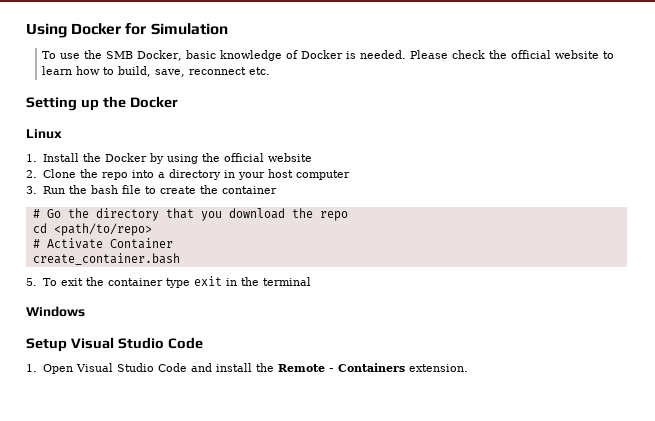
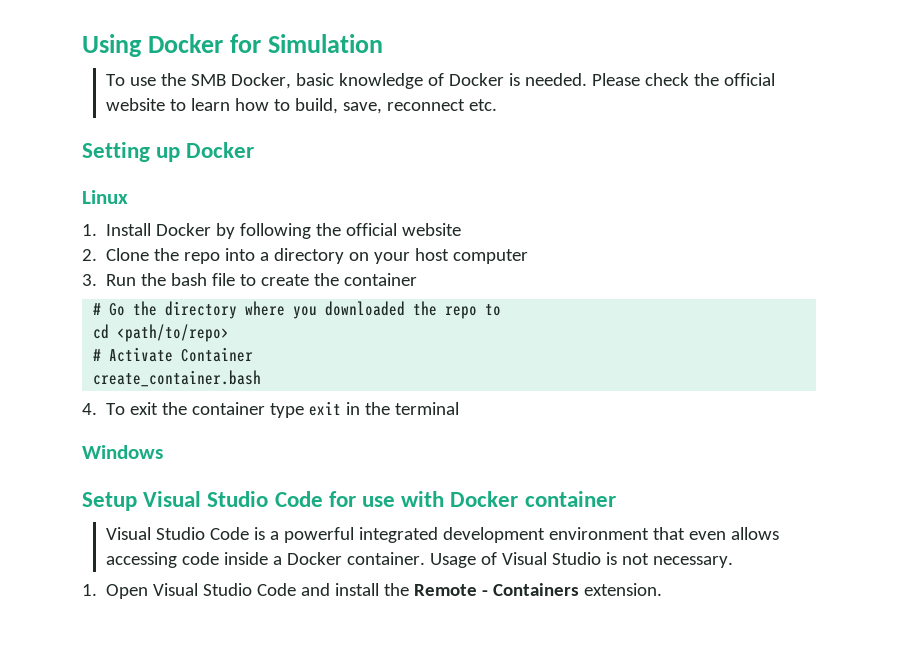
- Setting up the Docker
+ Setting up Docker
- 1. Install the Docker by using the official website
+ 1. Install Docker by following the official website
- 2. Clone the repo into a directory in your host computer
+ 2. Clone the repo into a directory on your host computer
- # Go the directory that you download the repo
+ # Go the directory where you downloaded the repo to
- 5. To exit the container type exit in the terminal
+ 4. To exit the container type exit in the terminal
- Setup Visual Studio Code
+ Setup Visual Studio Code for use with Docker container
+ Visual Studio Code is a powerful integrated development environment that even allows accessing code inside a Docker container. Usage of Visual Studio is not necessary.

